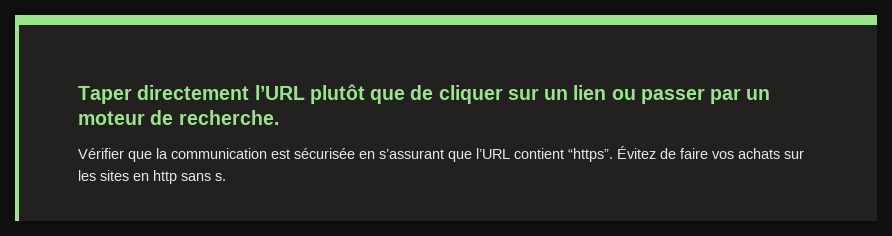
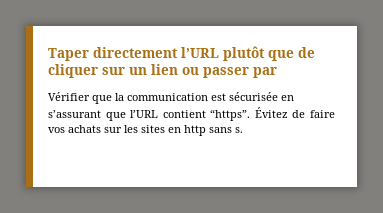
- Taper directement l’URL plutôt que de cliquer sur un lien ou passer par un moteur de recherche.
+ Taper directement l’URL plutôt que de cliquer sur un lien ou passer par

